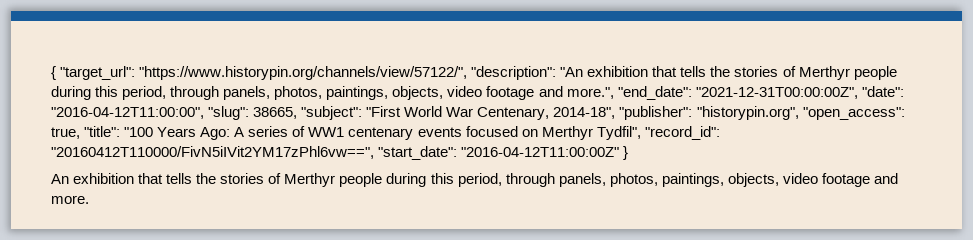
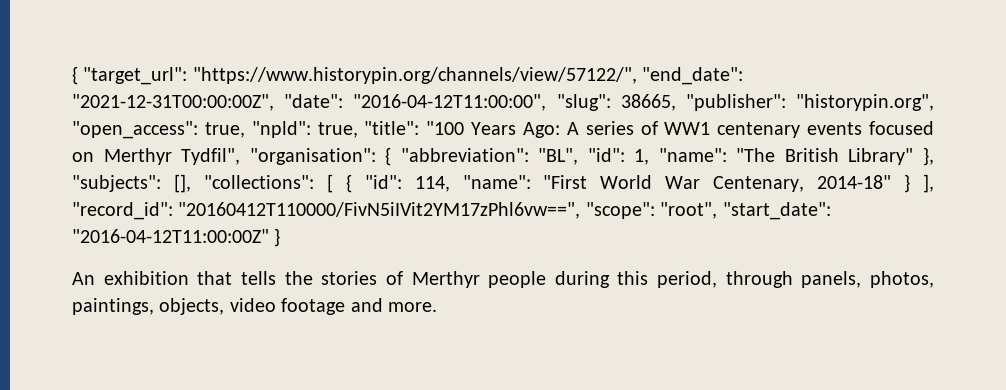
- { "target_url": "https://www.historypin.org/channels/view/57122/", "description": "An exhibition that tells the stories of Merthyr people during this period, through panels, photos, paintings, objects, video footage and more.", "end_date": "2021-12-31T00:00:00Z", "date": "2016-04-12T11:00:00", "slug": 38665, "subject": "First World War Centenary, 2014-18", "publisher": "historypin.org", "open_access": true, "title": "100 Years Ago: A series of WW1 centenary events focused on Merthyr Tydfil", "record_id": "20160412T110000/FivN5iIVit2YM17zPhl6vw==", "start_date": "2016-04-12T11:00:00Z" }
+ { "target_url": "https://www.historypin.org/channels/view/57122/", "end_date": "2021-12-31T00:00:00Z", "date": "2016-04-12T11:00:00", "slug": 38665, "publisher": "historypin.org", "open_access": true, "npld": true, "title": "100 Years Ago: A series of WW1 centenary events focused on Merthyr Tydfil", "organisation": { "abbreviation": "BL", "id": 1, "name": "The British Library" }, "subjects": [], "collections": [ { "id": 114, "name": "First World War Centenary, 2014-18" } ], "record_id": "20160412T110000/FivN5iIVit2YM17zPhl6vw==", "scope": "root", "start_date": "2016-04-12T11:00:00Z" }

